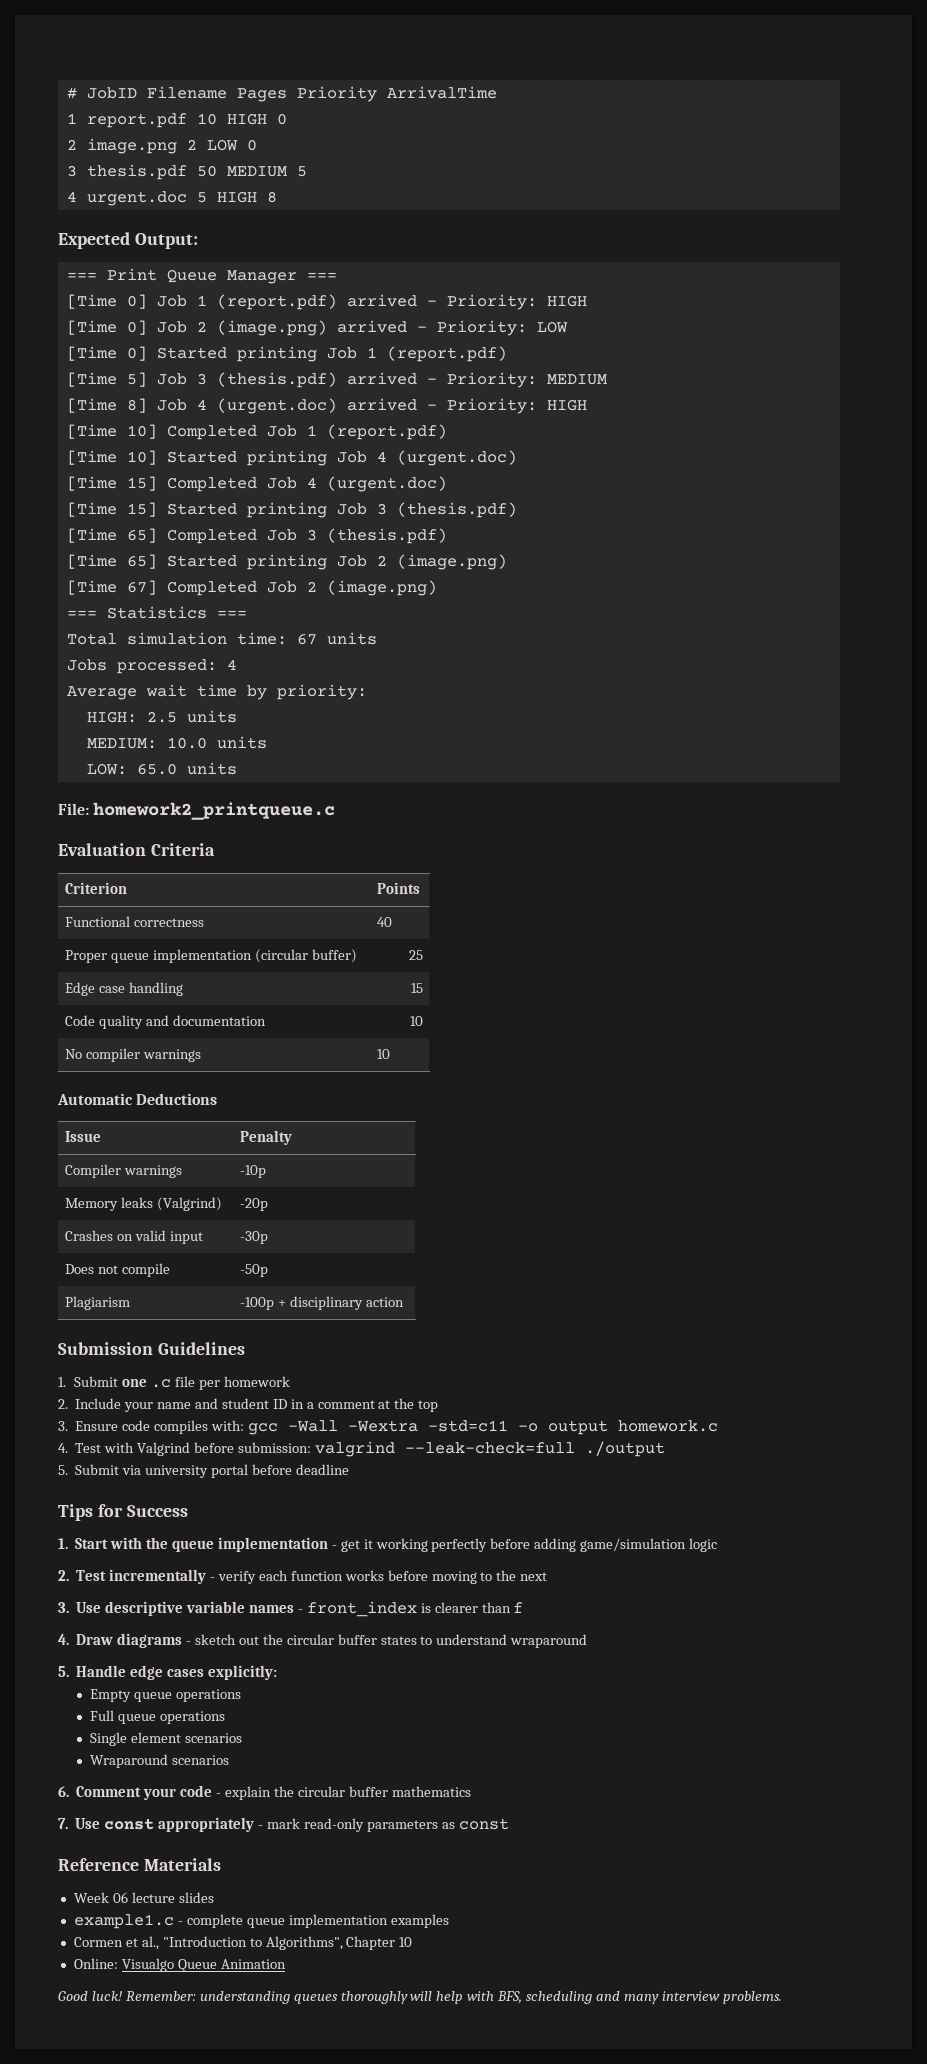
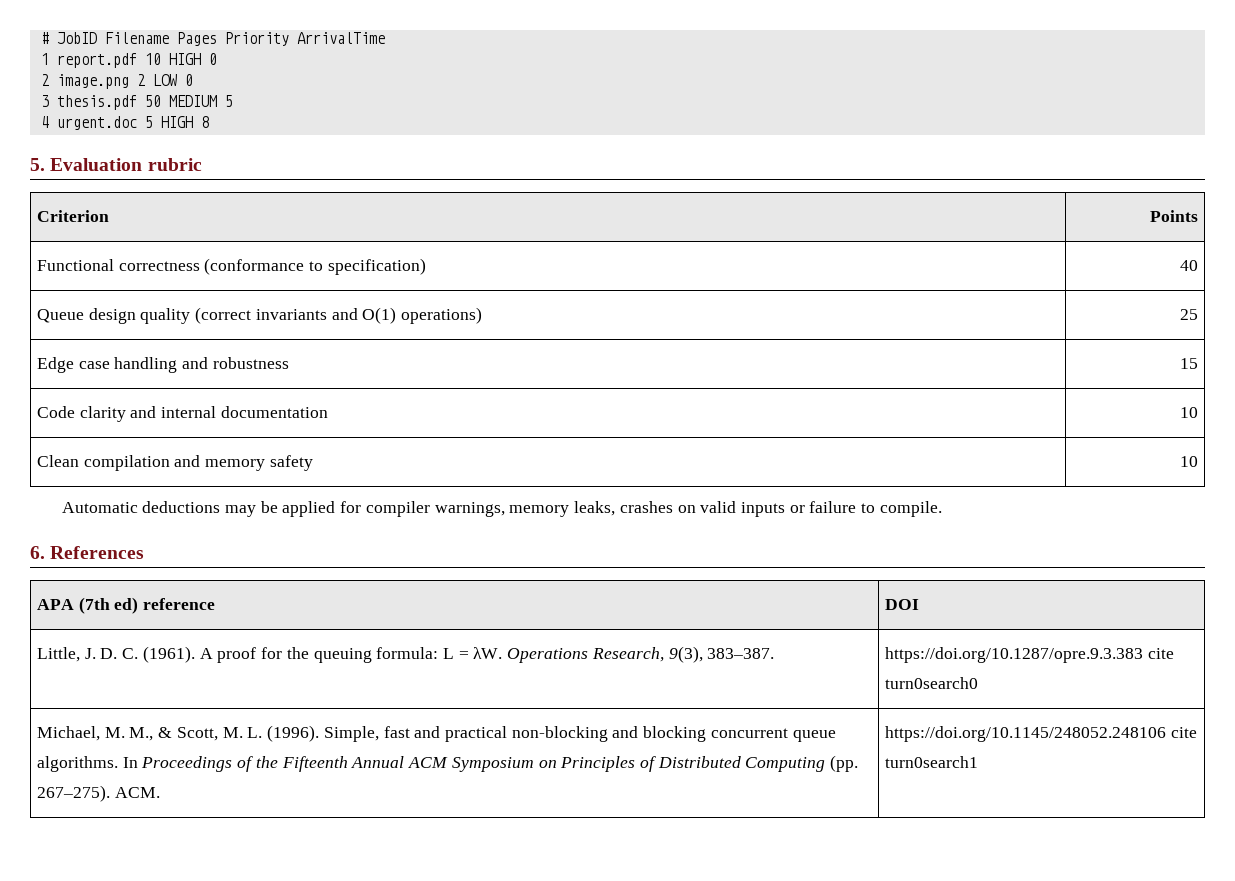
- Expected Output:
- === Print Queue Manager ===
- [Time 0] Job 1 (report.pdf) arrived - Priority: HIGH
- [Time 0] Job 2 (image.png) arrived - Priority: LOW
- [Time 0] Started printing Job 1 (report.pdf)
- [Time 5] Job 3 (thesis.pdf) arrived - Priority: MEDIUM
- [Time 8] Job 4 (urgent.doc) arrived - Priority: HIGH
- [Time 10] Completed Job 1 (report.pdf)
- [Time 10] Started printing Job 4 (urgent.doc)
- [Time 15] Completed Job 4 (urgent.doc)
- [Time 15] Started printing Job 3 (thesis.pdf)
- [Time 65] Completed Job 3 (thesis.pdf)
- [Time 65] Started printing Job 2 (image.png)
- [Time 67] Completed Job 2 (image.png)
- === Statistics ===
- Total simulation time: 67 units
- Jobs processed: 4
- Average wait time by priority:
- HIGH: 2.5 units
- MEDIUM: 10.0 units
- LOW: 65.0 units
- File: homework2_printqueue.c
- Evaluation Criteria
+ 5. Evaluation rubric
  Criterion | Points
- Functional correctness | 40
- Proper queue implementation (circular buffer) | 25
+ Functional correctness (conformance to specification) | 40
+ Queue design quality (correct invariants and O(1) operations) | 25
- Edge case handling | 15
+ Edge case handling and robustness | 15
- Code quality and documentation | 10
+ Code clarity and internal documentation | 10
- No compiler warnings | 10
- Automatic Deductions
- Issue | Penalty
- Compiler warnings | -10p
- Memory leaks (Valgrind) | -20p
- Crashes on valid input | -30p
- Does not compile | -50p
- Plagiarism | -100p + disciplinary action
- Submission Guidelines
- 1. Submit one .c file per homework
- 2. Include your name and student ID in a comment at the top
- 3. Ensure code compiles with: gcc -Wall -Wextra -std=c11 -o output homework.c
- 4. Test with Valgrind before submission: valgrind --leak-check=full ./output
- 5. Submit via university portal before deadline
- Tips for Success
- 1. Start with the queue implementation - get it working perfectly before adding game/simulation logic
- 2. Test incrementally - verify each function works before moving to the next
- 3. Use descriptive variable names - front_index is clearer than f
- 4. Draw diagrams - sketch out the circular buffer states to understand wraparound
- 5. Handle edge cases explicitly:
- Empty queue operations
- Full queue operations
- Single element scenarios
- Wraparound scenarios
- 6. Comment your code - explain the circular buffer mathematics
- 7. Use const appropriately - mark read-only parameters as const
- Reference Materials
- Week 06 lecture slides
- example1.c - complete queue implementation examples
- Cormen et al., "Introduction to Algorithms", Chapter 10
- Online: Visualgo Queue Animation
- Good luck! Remember: understanding queues thoroughly will help with BFS, scheduling and many interview problems.
+ Clean compilation and memory safety | 10
+ Automatic deductions may be applied for compiler warnings, memory leaks, crashes on valid inputs or failure to compile.
+ 6. References
+ APA (7th ed) reference | DOI
+ Little, J. D. C. (1961). A proof for the queuing formula: L = λW. Operations Research, 9(3), 383–387. | https://doi.org/10.1287/opre.9.3.383 cite turn0search0
+ Michael, M. M., & Scott, M. L. (1996). Simple, fast and practical non-blocking and blocking concurrent queue algorithms. In Proceedings of the Fifteenth Annual ACM Symposium on Principles of Distributed Computing (pp. 267–275). ACM. | https://doi.org/10.1145/248052.248106 cite turn0search1

